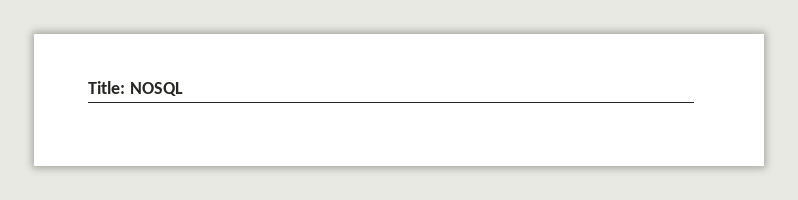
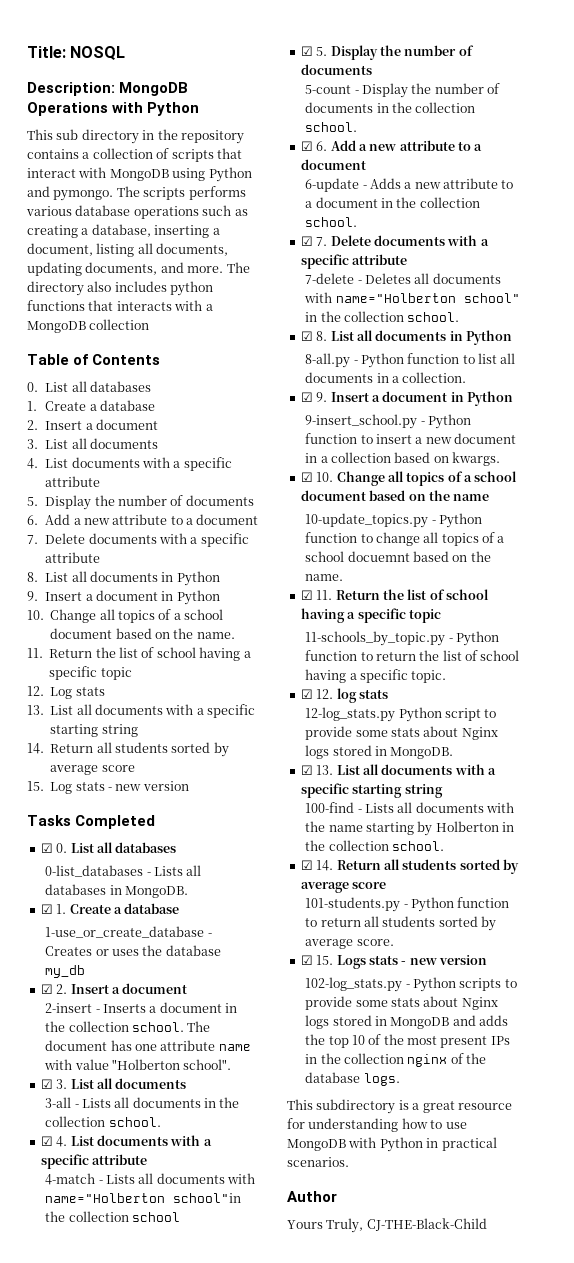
+ Description: MongoDB Operations with Python
+ This sub directory in the repository contains a collection of scripts that interact with MongoDB using Python and pymongo. The scripts performs various database operations such as creating a database, inserting a document, listing all documents, updating documents, and more. The directory also includes python functions that interacts with a MongoDB collection
+ Table of Contents
+ 0. List all databases
+ 1. Create a database
+ 2. Insert a document
+ 3. List all documents
+ 4. List documents with a specific attribute
+ 5. Display the number of documents
+ 6. Add a new attribute to a document
+ 7. Delete documents with a specific attribute
+ 8. List all documents in Python
+ 9. Insert a document in Python
+ 10. Change all topics of a school document based on the name.
+ 11. Return the list of school having a specific topic
+ 12. Log stats
+ 13. List all documents with a specific starting string
+ 14. Return all students sorted by average score
+ 15. Log stats - new version
+ Tasks Completed
+ ☑ 0. List all databases
+ 0-list_databases - Lists all databases in MongoDB.
+ ☑ 1. Create a database
+ 1-use_or_create_database - Creates or uses the database my_db
+ ☑ 2. Insert a document
+ 2-insert - Inserts a document in the collection school. The document has one attribute name with value "Holberton school".
+ ☑ 3. List all documents
+ 3-all - Lists all documents in the collection school.
+ ☑ 4. List documents with a specific attribute
+ 4-match - Lists all documents with name="Holberton school"in the collection school
+ ☑ 5. Display the number of documents
+ 5-count - Display the number of documents in the collection school.
+ ☑ 6. Add a new attribute to a document
+ 6-update - Adds a new attribute to a document in the collection school.
+ ☑ 7. Delete documents with a specific attribute
+ 7-delete - Deletes all documents with name="Holberton school" in the collection school.
+ ☑ 8. List all documents in Python
+ 8-all.py - Python function to list all documents in a collection.
+ ☑ 9. Insert a document in Python
+ 9-insert_school.py - Python function to insert a new document in a collection based on kwargs.
+ ☑ 10. Change all topics of a school document based on the name
+ 10-update_topics.py - Python function to change all topics of a school docuemnt based on the name.
+ ☑ 11. Return the list of school having a specific topic
+ 11-schools_by_topic.py - Python function to return the list of school having a specific topic.
+ ☑ 12. log stats
+ 12-log_stats.py Python script to provide some stats about Nginx logs stored in MongoDB.
+ ☑ 13. List all documents with a specific starting string
+ 100-find - Lists all documents with the name starting by Holberton in the collection school.
+ ☑ 14. Return all students sorted by average score
+ 101-students.py - Python function to return all students sorted by average score.
+ ☑ 15. Logs stats - new version
+ 102-log_stats.py - Python scripts to provide some stats about Nginx logs stored in MongoDB and adds the top 10 of the most present IPs in the collection nginx of the database logs.
+ This subdirectory is a great resource for understanding how to use MongoDB with Python in practical scenarios.
+ Author
+ Yours Truly, CJ-THE-Black-Child

